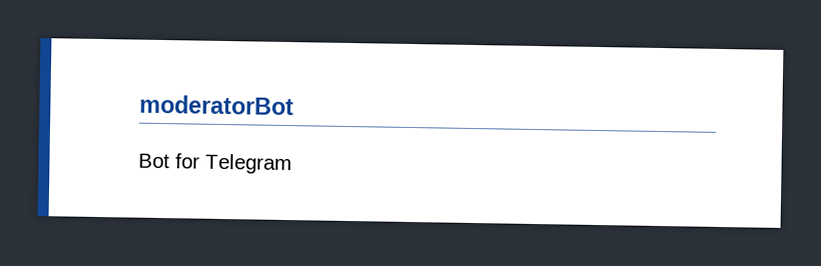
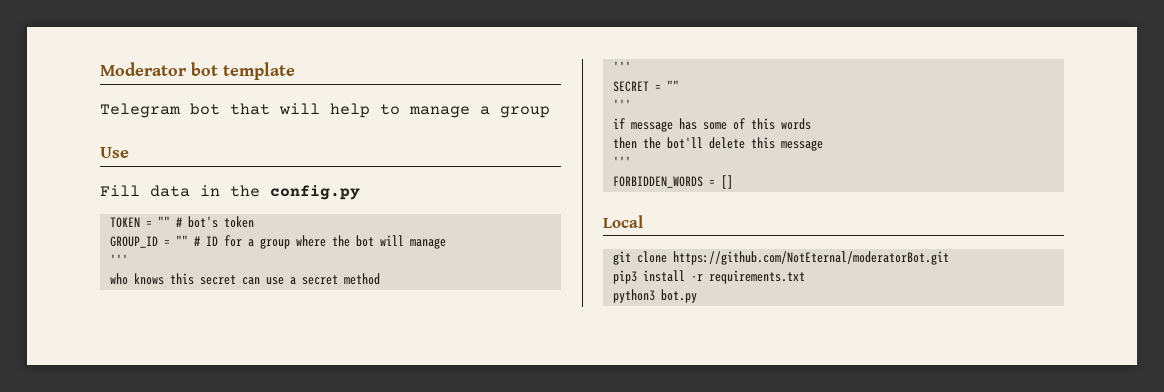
- moderatorBot
- Bot for Telegram
+ Moderator bot template
+ Telegram bot that will help to manage a group
+ Use
+ Fill data in the config.py
+ TOKEN = "" # bot's token
+ GROUP_ID = "" # ID for a group where the bot will manage
+ '''
+ who knows this secret can use a secret method
+ '''
+ SECRET = ""
+ '''
+ if message has some of this words
+ then the bot'll delete this message
+ '''
+ FORBIDDEN_WORDS = []
+ Local
+ git clone https://github.com/NotEternal/moderatorBot.git
+ pip3 install -r requirements.txt
+ python3 bot.py

